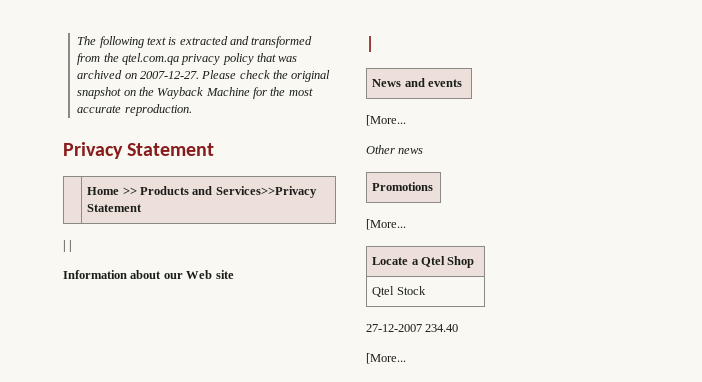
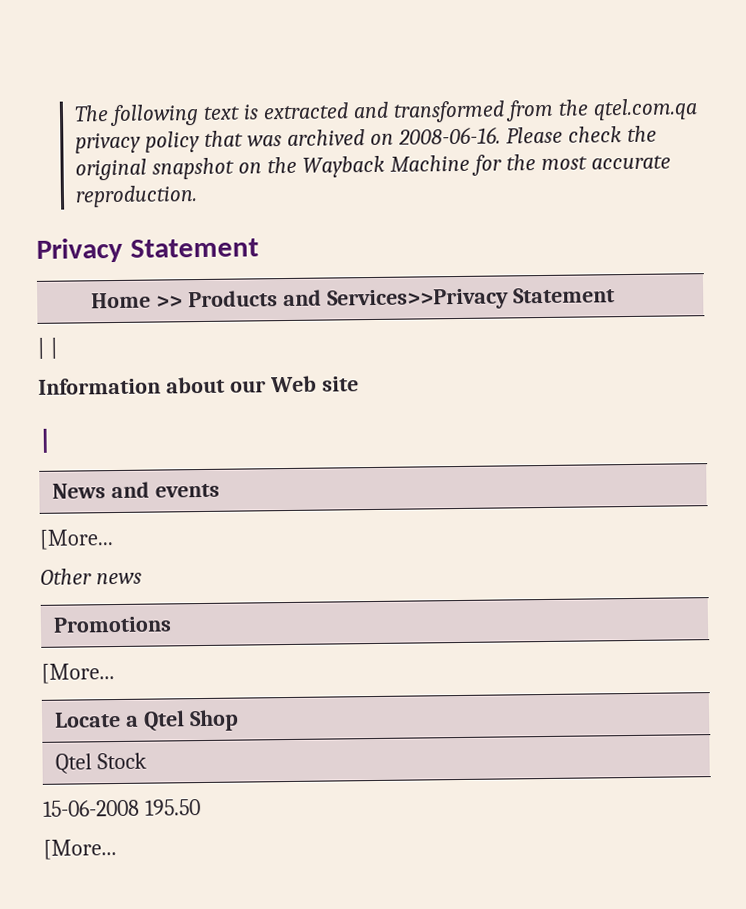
- The following text is extracted and transformed from the qtel.com.qa privacy policy that was archived on 2007-12-27.
+ The following text is extracted and transformed from the qtel.com.qa privacy policy that was archived on 2008-06-16.
- 27-12-2007 234.40
+ 15-06-2008 195.50

